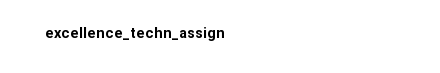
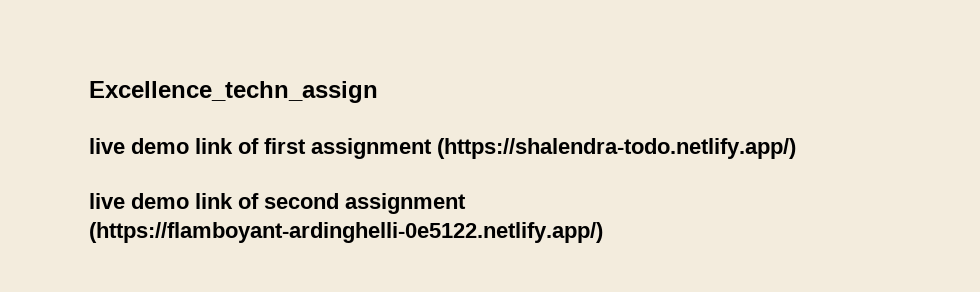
- excellence_techn_assign
+ Excellence_techn_assign
+ live demo link of first assignment (https://shalendra-todo.netlify.app/)
+ live demo link of second assignment (https://flamboyant-ardinghelli-0e5122.netlify.app/)

